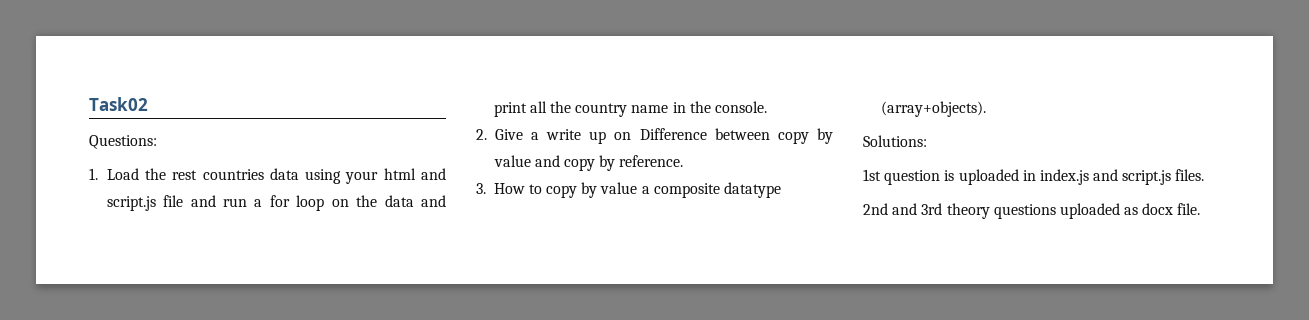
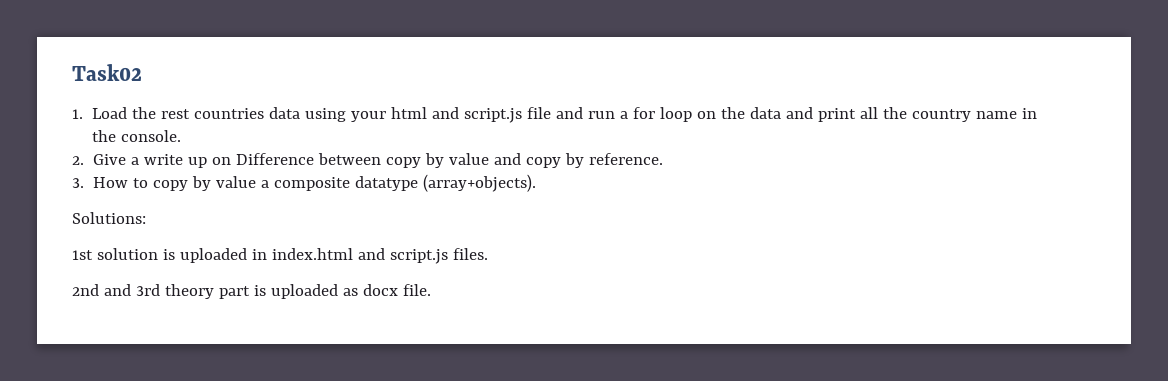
- Questions:
- 1st question is uploaded in index.js and script.js files.
+ 1st solution is uploaded in index.html and script.js files.
- 2nd and 3rd theory questions uploaded as docx file.
+ 2nd and 3rd theory part is uploaded as docx file.

